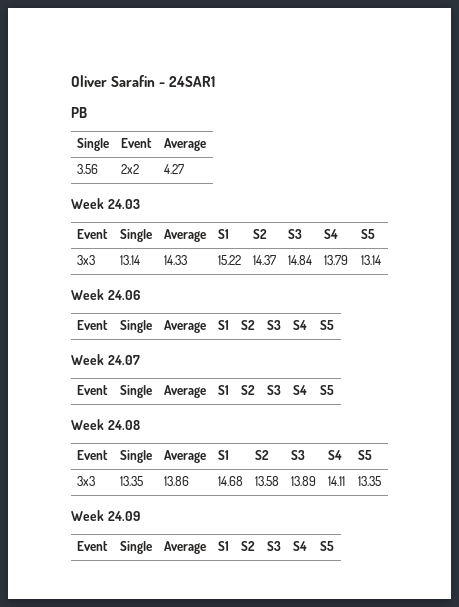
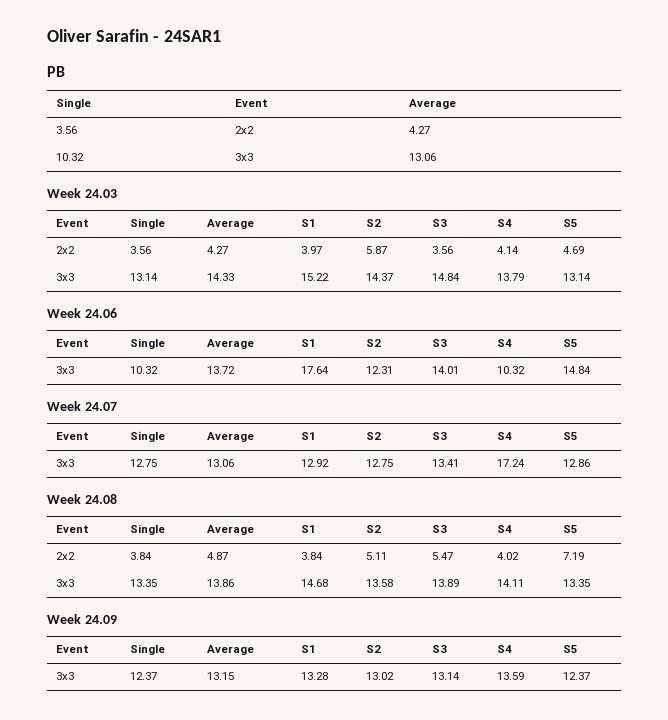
+ 10.32 | 3x3 | 13.06
+ 2x2 | 3.56 | 4.27 | 3.97 | 5.87 | 3.56 | 4.14 | 4.69
+ 3x3 | 10.32 | 13.72 | 17.64 | 12.31 | 14.01 | 10.32 | 14.84
+ 3x3 | 12.75 | 13.06 | 12.92 | 12.75 | 13.41 | 17.24 | 12.86
+ 2x2 | 3.84 | 4.87 | 3.84 | 5.11 | 5.47 | 4.02 | 7.19
+ 3x3 | 12.37 | 13.15 | 13.28 | 13.02 | 13.14 | 13.59 | 12.37

